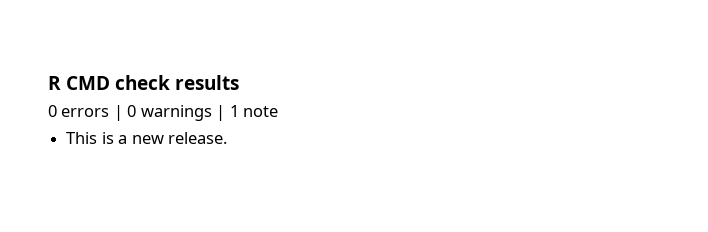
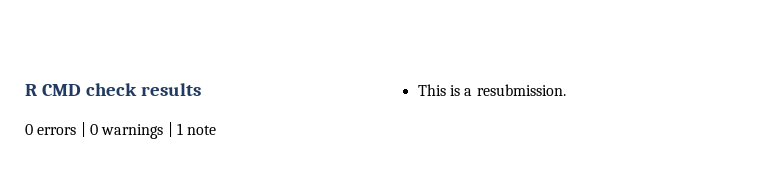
- This is a new release.
+ This is a resubmission.

